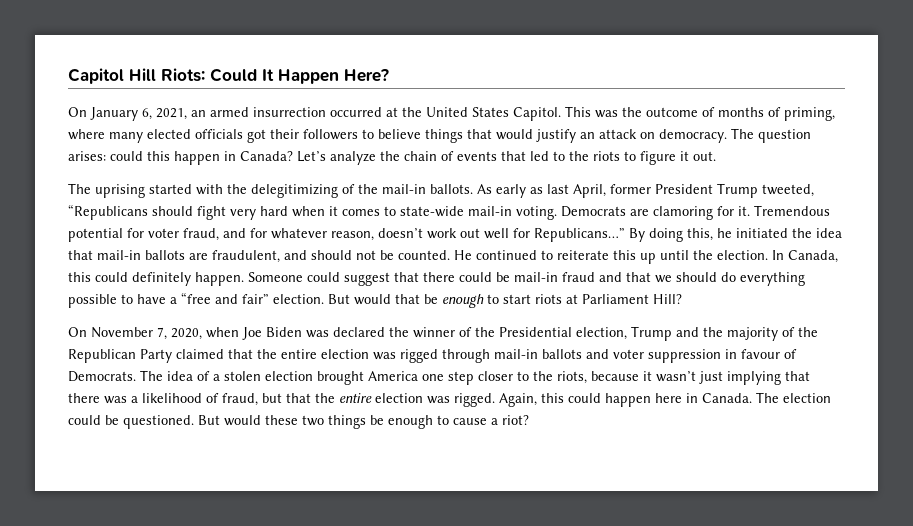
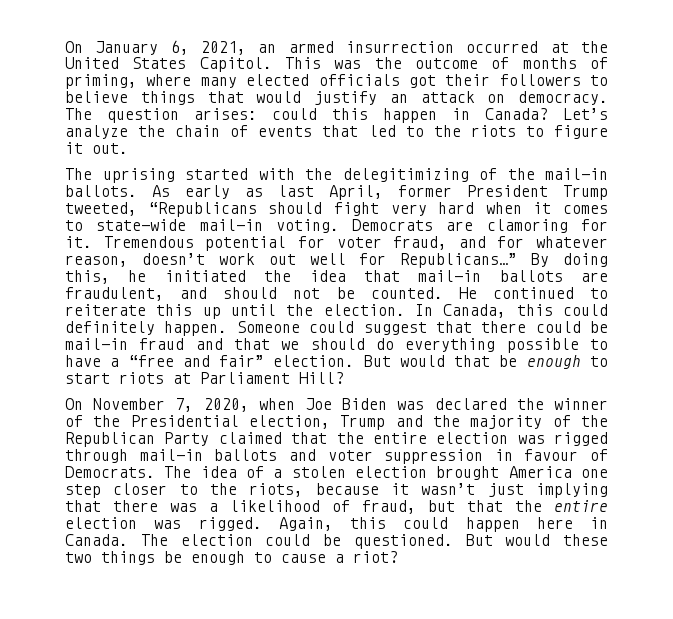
- Capitol Hill Riots: Could It Happen Here?

